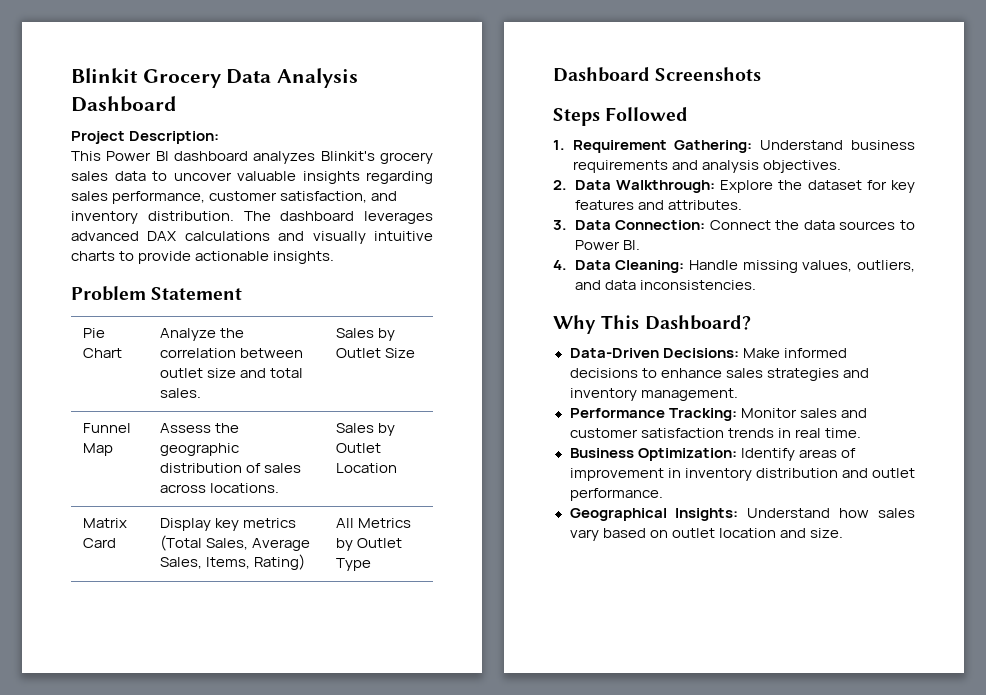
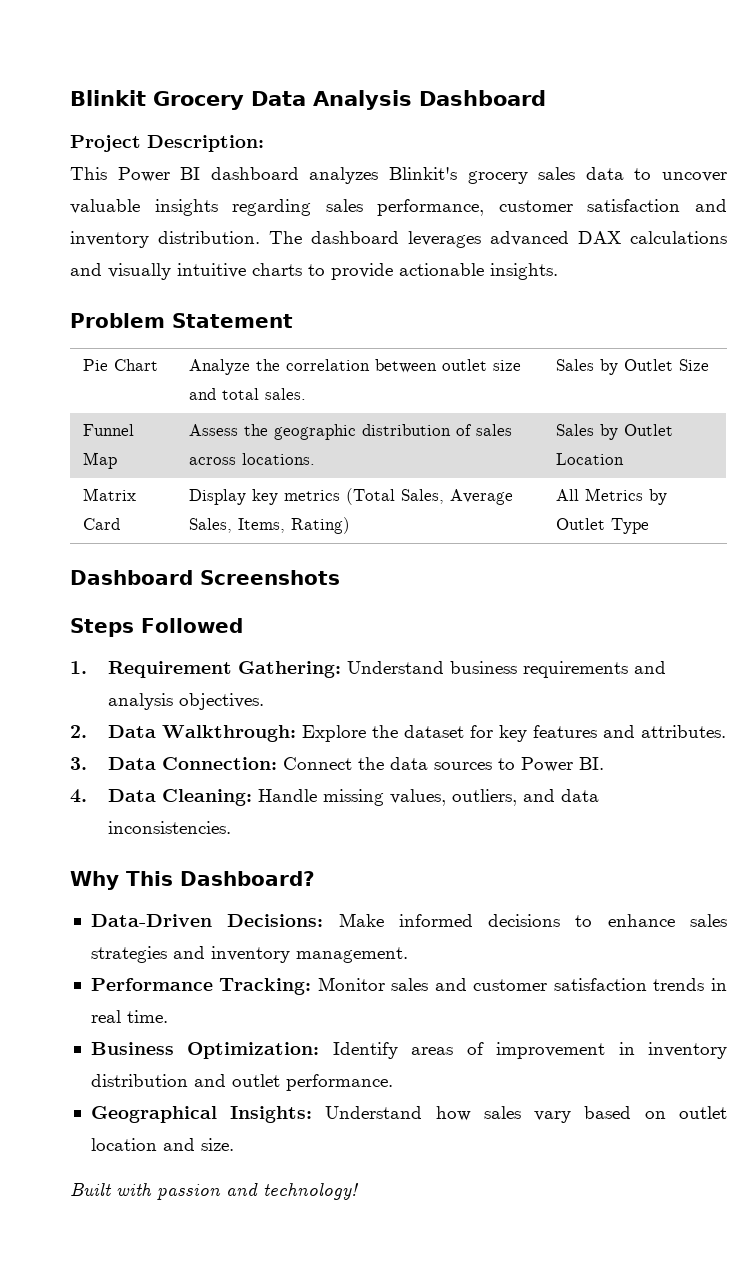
- This Power BI dashboard analyzes Blinkit's grocery sales data to uncover valuable insights regarding sales performance, customer satisfaction, and inventory distribution.
+ This Power BI dashboard analyzes Blinkit's grocery sales data to uncover valuable insights regarding sales performance, customer satisfaction and inventory distribution.
+ Built with passion and technology!

